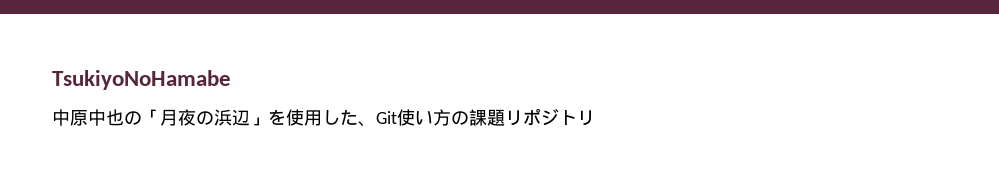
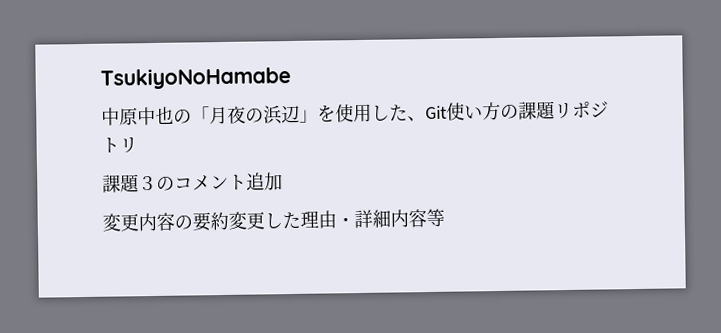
+ 課題３のコメント追加
+ 変更内容の要約変更した理由・詳細内容等

